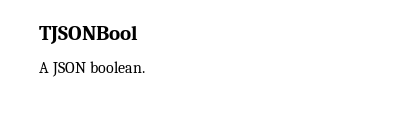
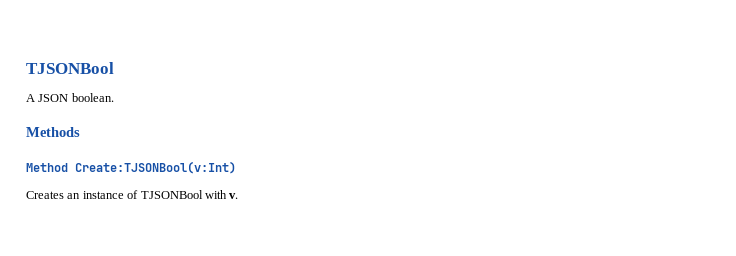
+ Methods
+ Method Create:TJSONBool(v:Int)
+ Creates an instance of TJSONBool with v.

